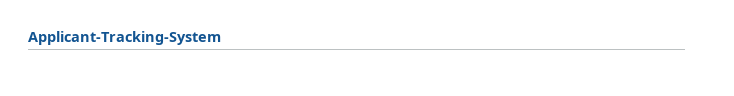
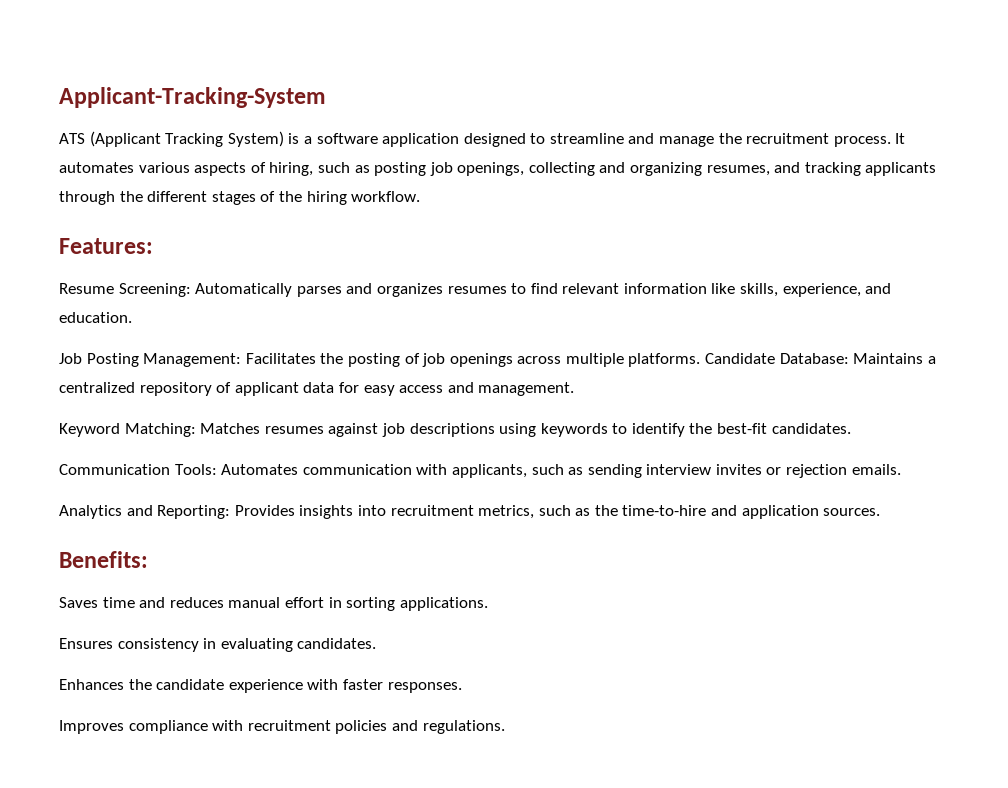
+ ATS (Applicant Tracking System) is a software application designed to streamline and manage the recruitment process. It automates various aspects of hiring, such as posting job openings, collecting and organizing resumes, and tracking applicants through the different stages of the hiring workflow.
+ Features:
+ Resume Screening: Automatically parses and organizes resumes to find relevant information like skills, experience, and education.
+ Job Posting Management: Facilitates the posting of job openings across multiple platforms. Candidate Database: Maintains a centralized repository of applicant data for easy access and management.
+ Keyword Matching: Matches resumes against job descriptions using keywords to identify the best-fit candidates.
+ Communication Tools: Automates communication with applicants, such as sending interview invites or rejection emails.
+ Analytics and Reporting: Provides insights into recruitment metrics, such as the time-to-hire and application sources.
+ Benefits:
+ Saves time and reduces manual effort in sorting applications.
+ Ensures consistency in evaluating candidates.
+ Enhances the candidate experience with faster responses.
+ Improves compliance with recruitment policies and regulations.

